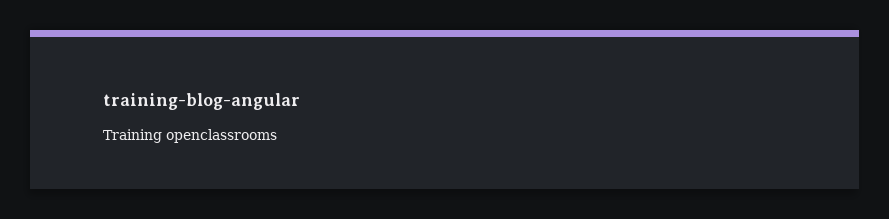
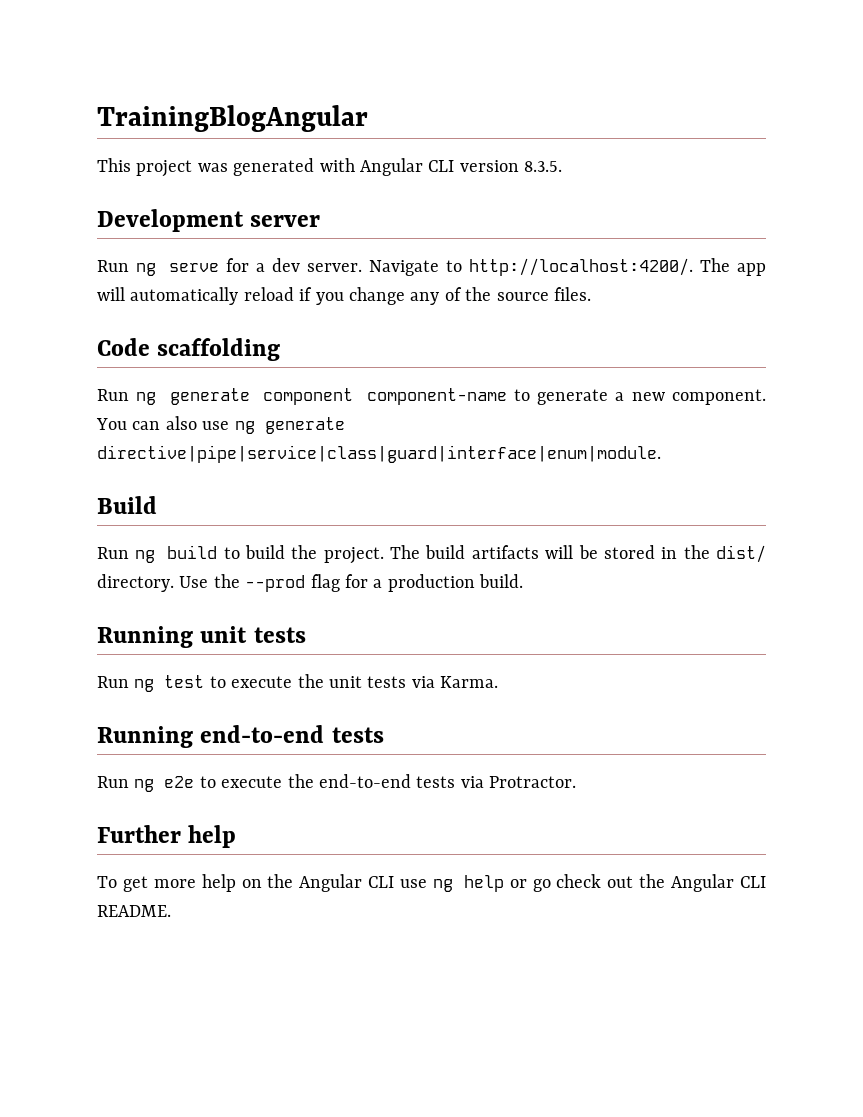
- training-blog-angular
- Training openclassrooms
+ TrainingBlogAngular
+ This project was generated with Angular CLI version 8.3.5.
+ Development server
+ Run ng serve for a dev server. Navigate to http://localhost:4200/. The app will automatically reload if you change any of the source files.
+ Code scaffolding
+ Run ng generate component component-name to generate a new component. You can also use ng generate directive|pipe|service|class|guard|interface|enum|module.
+ Build
+ Run ng build to build the project. The build artifacts will be stored in the dist/ directory. Use the --prod flag for a production build.
+ Running unit tests
+ Run ng test to execute the unit tests via Karma.
+ Running end-to-end tests
+ Run ng e2e to execute the end-to-end tests via Protractor.
+ Further help
+ To get more help on the Angular CLI use ng help or go check out the Angular CLI README.

